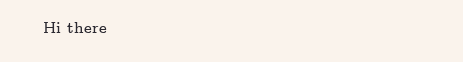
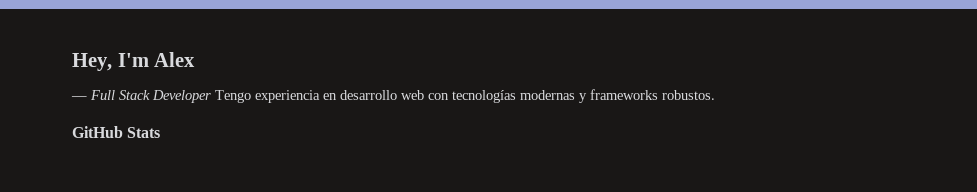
- Hi there
+ Hey, I'm Alex
+ — Full Stack Developer Tengo experiencia en desarrollo web con tecnologías modernas y frameworks robustos.
+ GitHub Stats

